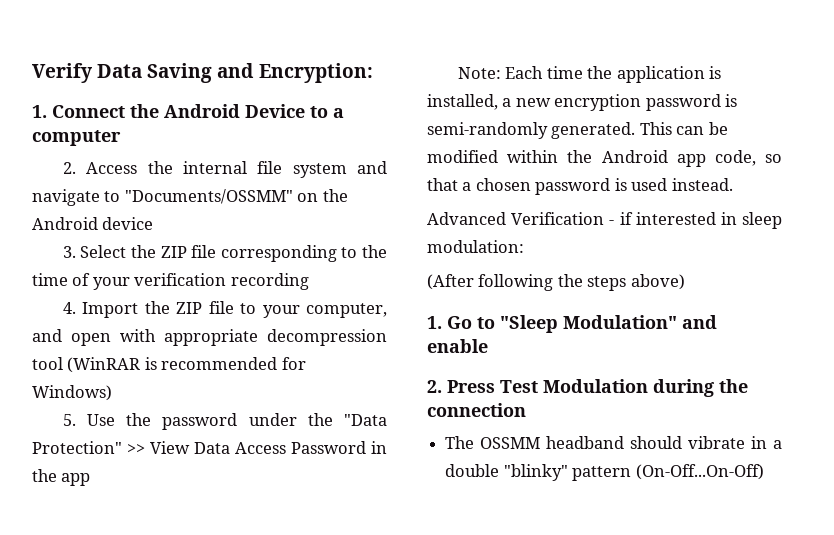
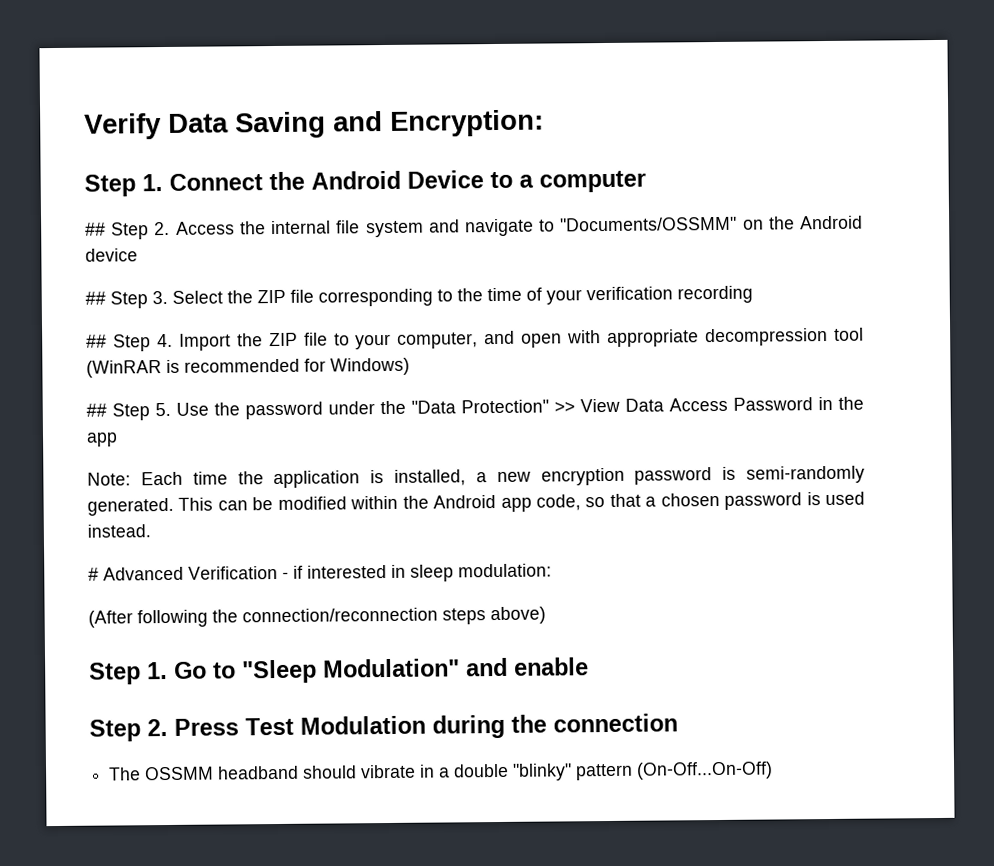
- 1. Connect the Android Device to a computer
+ Step 1. Connect the Android Device to a computer
- 2. Access the internal file system and navigate to "Documents/OSSMM" on the Android device
+ ## Step 2. Access the internal file system and navigate to "Documents/OSSMM" on the Android device
- 3. Select the ZIP file corresponding to the time of your verification recording
+ ## Step 3. Select the ZIP file corresponding to the time of your verification recording
- 4. Import the ZIP file to your computer, and open with appropriate decompression tool (WinRAR is recommended for Windows)
+ ## Step 4. Import the ZIP file to your computer, and open with appropriate decompression tool (WinRAR is recommended for Windows)
- 5. Use the password under the "Data Protection" >> View Data Access Password in the app
+ ## Step 5. Use the password under the "Data Protection" >> View Data Access Password in the app
- Advanced Verification - if interested in sleep modulation:
+ # Advanced Verification - if interested in sleep modulation:
- (After following the steps above)
+ (After following the connection/reconnection steps above)
- 1. Go to "Sleep Modulation" and enable
+ Step 1. Go to "Sleep Modulation" and enable
- 2. Press Test Modulation during the connection
+ Step 2. Press Test Modulation during the connection

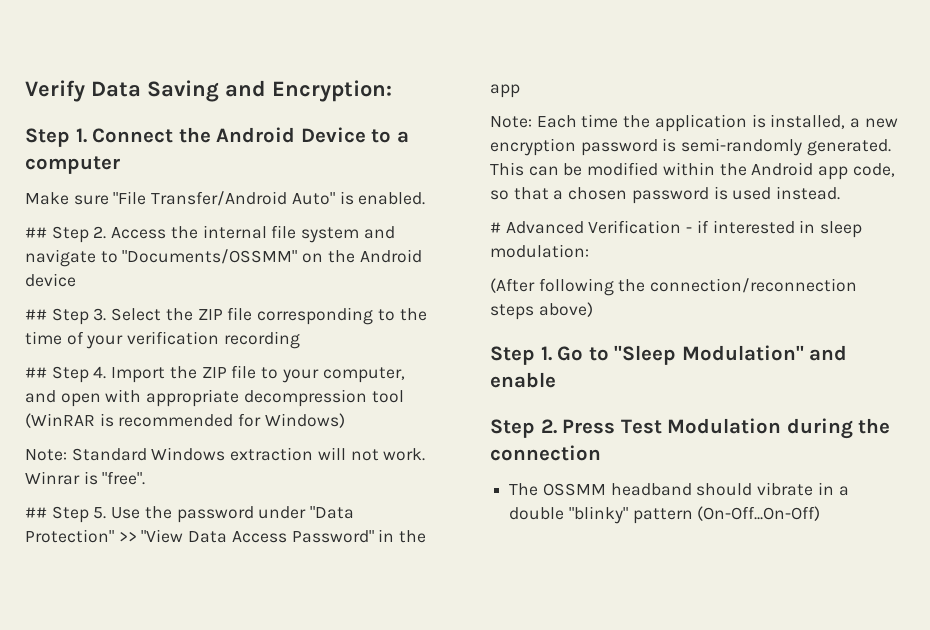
+ Make sure "File Transfer/Android Auto" is enabled.
+ Note: Standard Windows extraction will not work. Winrar is "free".
- ## Step 5. Use the password under the "Data Protection" >> View Data Access Password in the app
+ ## Step 5. Use the password under "Data Protection" >> "View Data Access Password" in the app

